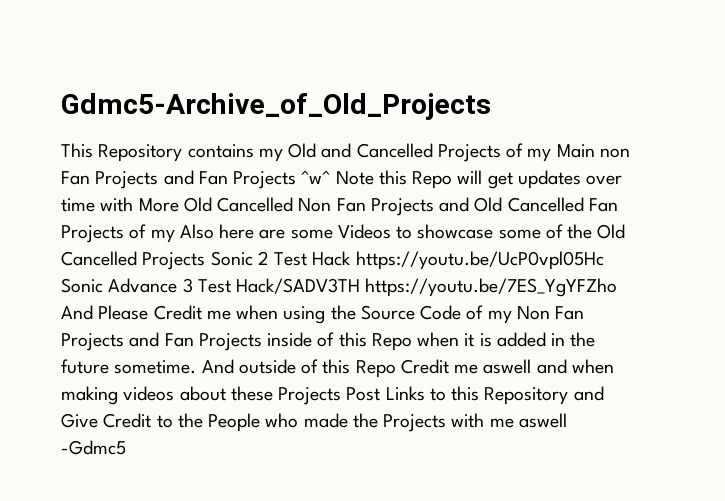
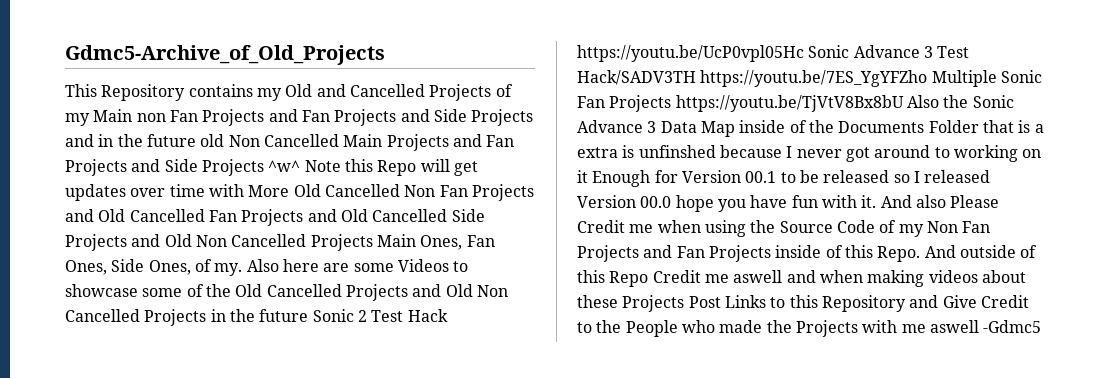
- This Repository contains my Old and Cancelled Projects of my Main non Fan Projects and Fan Projects ^w^ Note this Repo will get updates over time with More Old Cancelled Non Fan Projects and Old Cancelled Fan Projects of my Also here are some Videos to showcase some of the Old Cancelled Projects Sonic 2 Test Hack https://youtu.be/UcP0vpl05Hc Sonic Advance 3 Test Hack/SADV3TH https://youtu.be/7ES_YgYFZho And Please Credit me when using the Source Code of my Non Fan Projects and Fan Projects inside of this Repo when it is added in the future sometime.
+ This Repository contains my Old and Cancelled Projects of my Main non Fan Projects and Fan Projects and Side Projects and in the future old Non Cancelled Main Projects and Fan Projects and Side Projects ^w^ Note this Repo will get updates over time with More Old Cancelled Non Fan Projects and Old Cancelled Fan Projects and Old Cancelled Side Projects and Old Non Cancelled Projects Main Ones, Fan Ones, Side Ones, of my. Also here are some Videos to showcase some of the Old Cancelled Projects and Old Non Cancelled Projects in the future Sonic 2 Test Hack https://youtu.be/UcP0vpl05Hc Sonic Advance 3 Test Hack/SADV3TH https://youtu.be/7ES_YgYFZho Multiple Sonic Fan Projects https://youtu.be/TjVtV8Bx8bU Also the Sonic Advance 3 Data Map inside of the Documents Folder that is a extra is unfinshed because I never got around to working on it Enough for Version 00.1 to be released so I released Version 00.0 hope you have fun with it. And also Please Credit me when using the Source Code of my Non Fan Projects and Fan Projects inside of this Repo.

